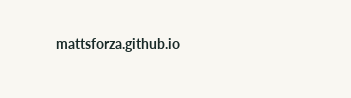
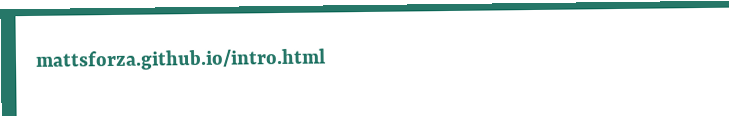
- mattsforza.github.io
+ mattsforza.github.io/intro.html

